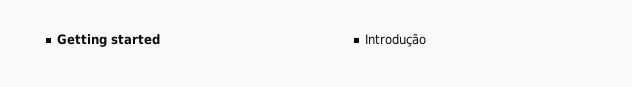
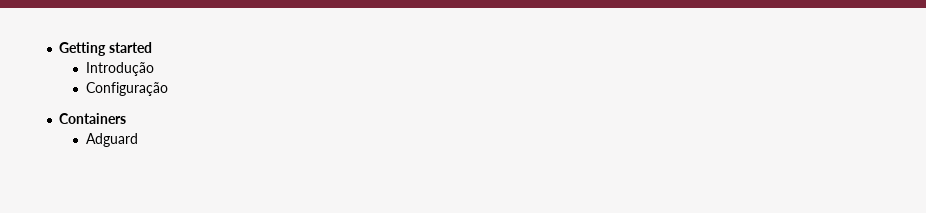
+ Configuração
+ Containers
+ Adguard

